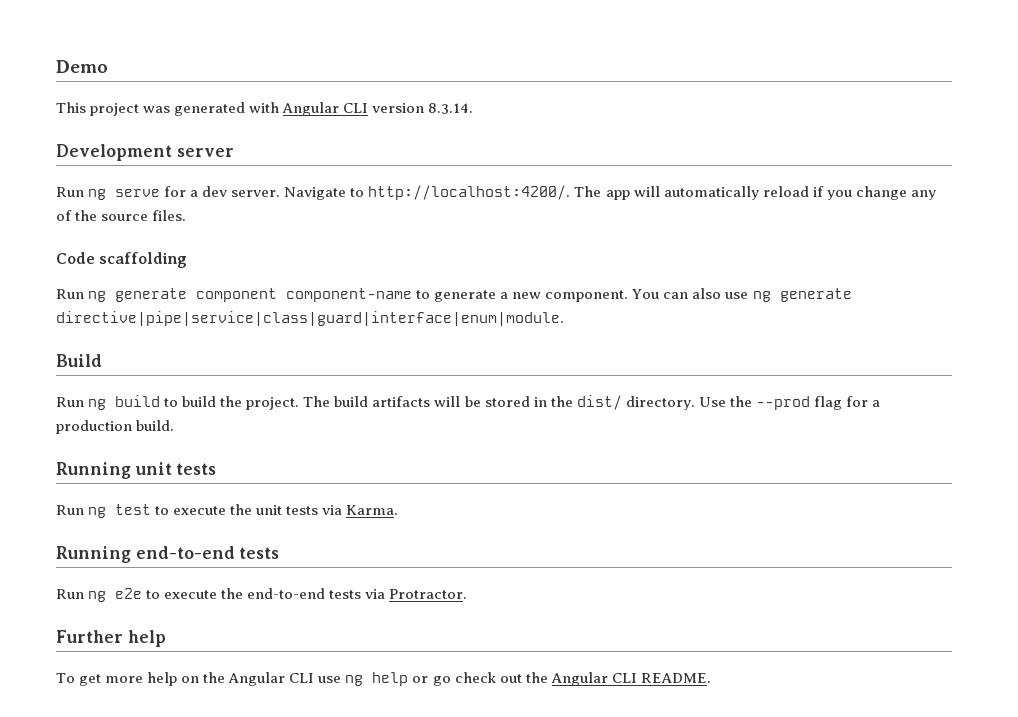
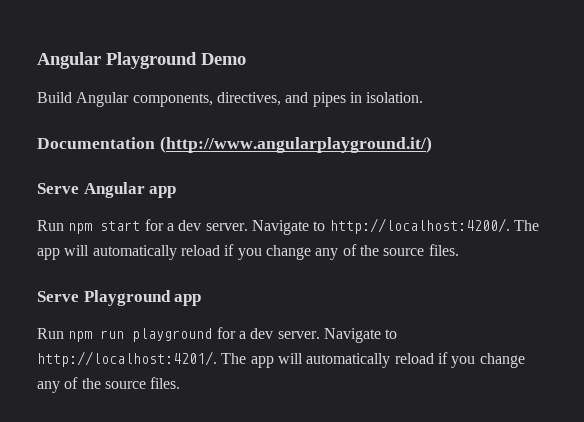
- Demo
+ Angular Playground Demo
- This project was generated with Angular CLI version 8.3.14.
- Development server
- Run ng serve for a dev server.
+ Build Angular components, directives, and pipes in isolation.
+ Documentation (http://www.angularplayground.it/)
+ Serve Angular app
+ Run npm start for a dev server.
- Code scaffolding
- Run ng generate component component-name to generate a new component. You can also use ng generate directive|pipe|service|class|guard|interface|enum|module.
- Build
- Run ng build to build the project. The build artifacts will be stored in the dist/ directory. Use the --prod flag for a production build.
- Running unit tests
- Run ng test to execute the unit tests via Karma.
- Running end-to-end tests
- Run ng e2e to execute the end-to-end tests via Protractor.
- Further help
- To get more help on the Angular CLI use ng help or go check out the Angular CLI README.
+ Serve Playground app
+ Run npm run playground for a dev server. Navigate to http://localhost:4201/. The app will automatically reload if you change any of the source files.

